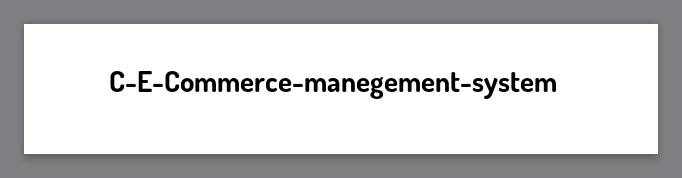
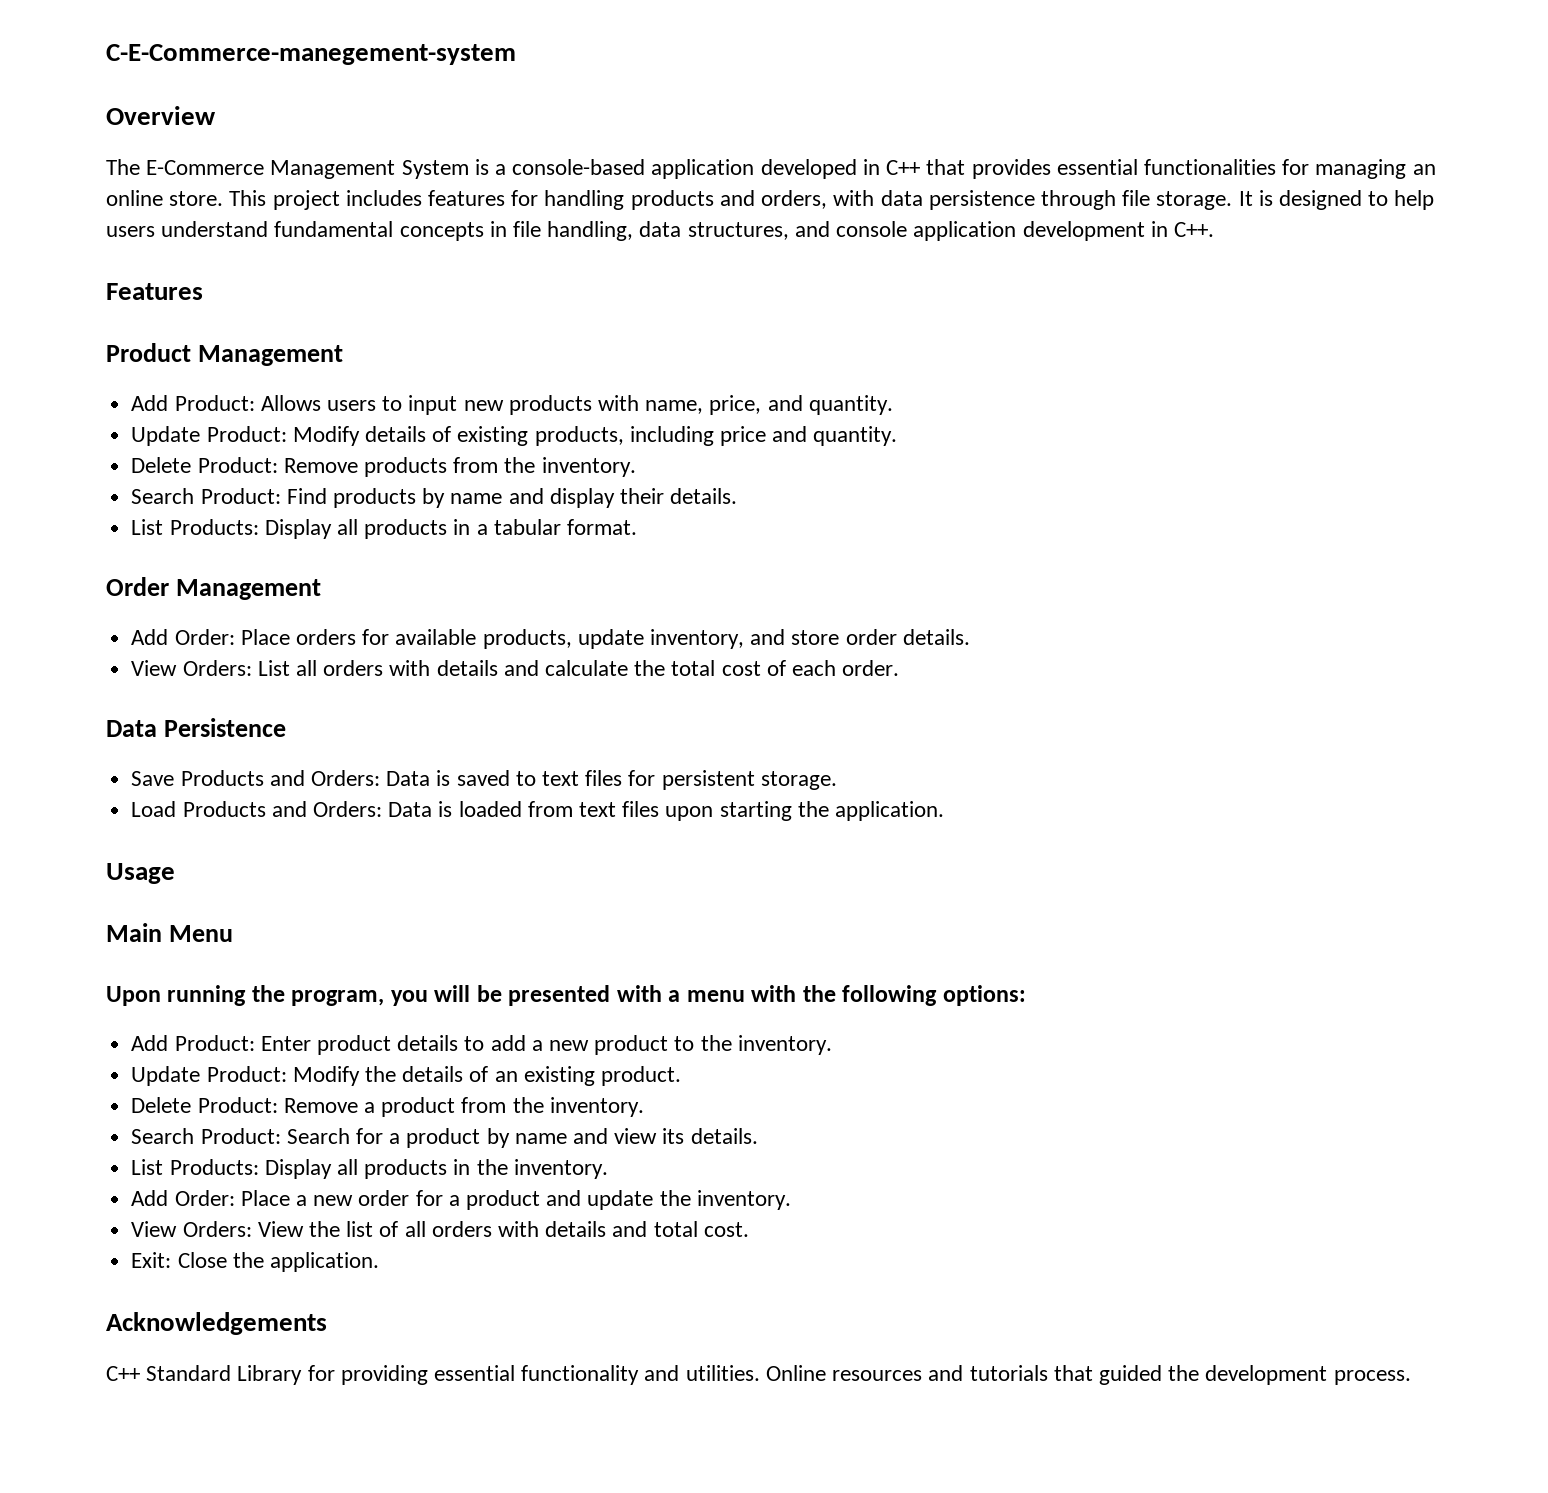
+ Overview
+ The E-Commerce Management System is a console-based application developed in C++ that provides essential functionalities for managing an online store. This project includes features for handling products and orders, with data persistence through file storage. It is designed to help users understand fundamental concepts in file handling, data structures, and console application development in C++.
+ Features
+ Product Management
+ Add Product: Allows users to input new products with name, price, and quantity.
+ Update Product: Modify details of existing products, including price and quantity.
+ Delete Product: Remove products from the inventory.
+ Search Product: Find products by name and display their details.
+ List Products: Display all products in a tabular format.
+ Order Management
+ Add Order: Place orders for available products, update inventory, and store order details.
+ View Orders: List all orders with details and calculate the total cost of each order.
+ Data Persistence
+ Save Products and Orders: Data is saved to text files for persistent storage.
+ Load Products and Orders: Data is loaded from text files upon starting the application.
+ Usage
+ Main Menu
+ Upon running the program, you will be presented with a menu with the following options:
+ Add Product: Enter product details to add a new product to the inventory.
+ Update Product: Modify the details of an existing product.
+ Delete Product: Remove a product from the inventory.
+ Search Product: Search for a product by name and view its details.
+ List Products: Display all products in the inventory.
+ Add Order: Place a new order for a product and update the inventory.
+ View Orders: View the list of all orders with details and total cost.
+ Exit: Close the application.
+ Acknowledgements
+ C++ Standard Library for providing essential functionality and utilities. Online resources and tutorials that guided the development process.

